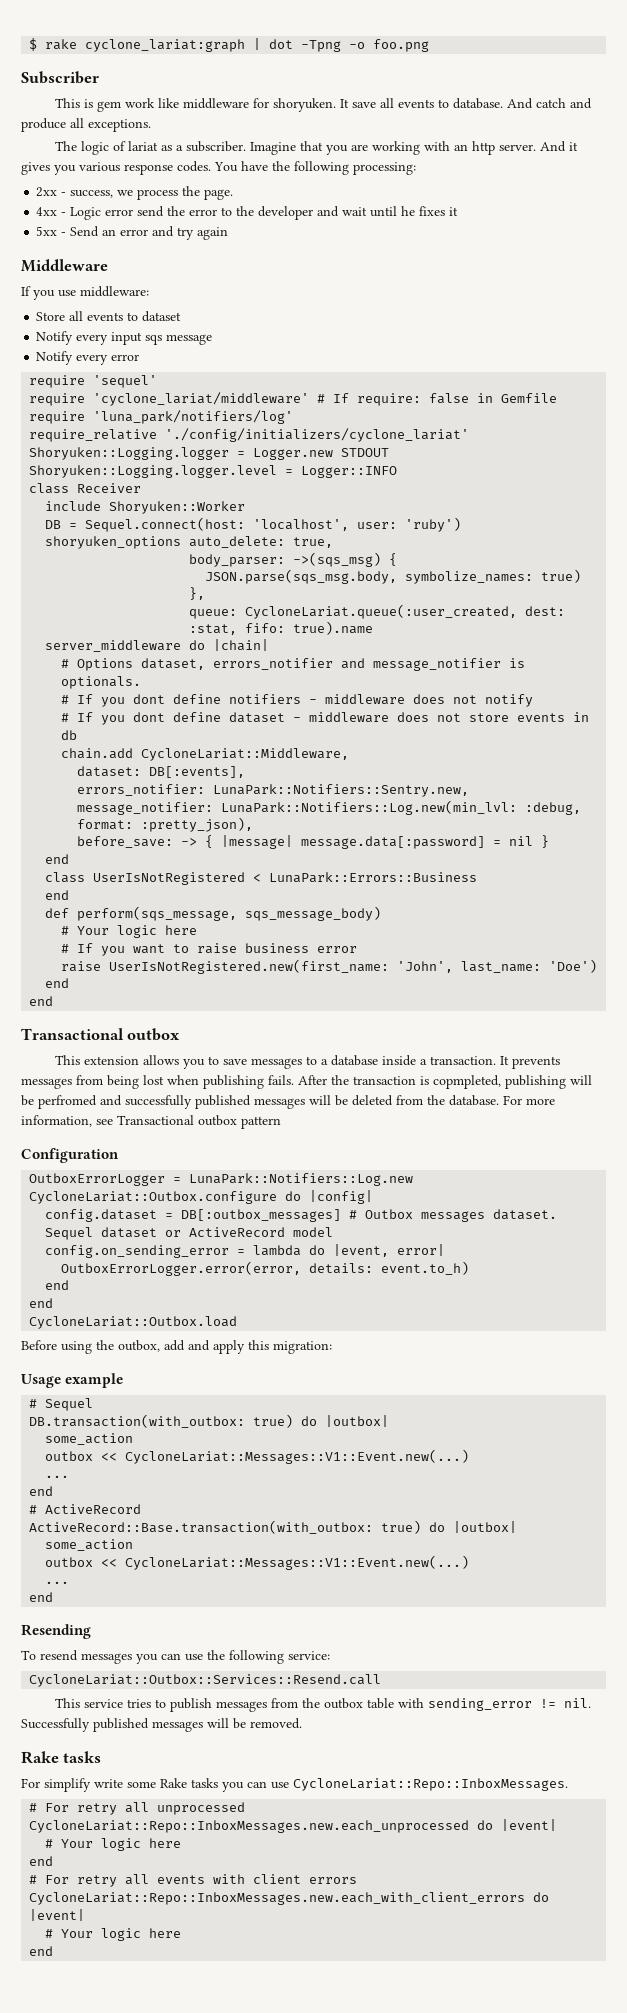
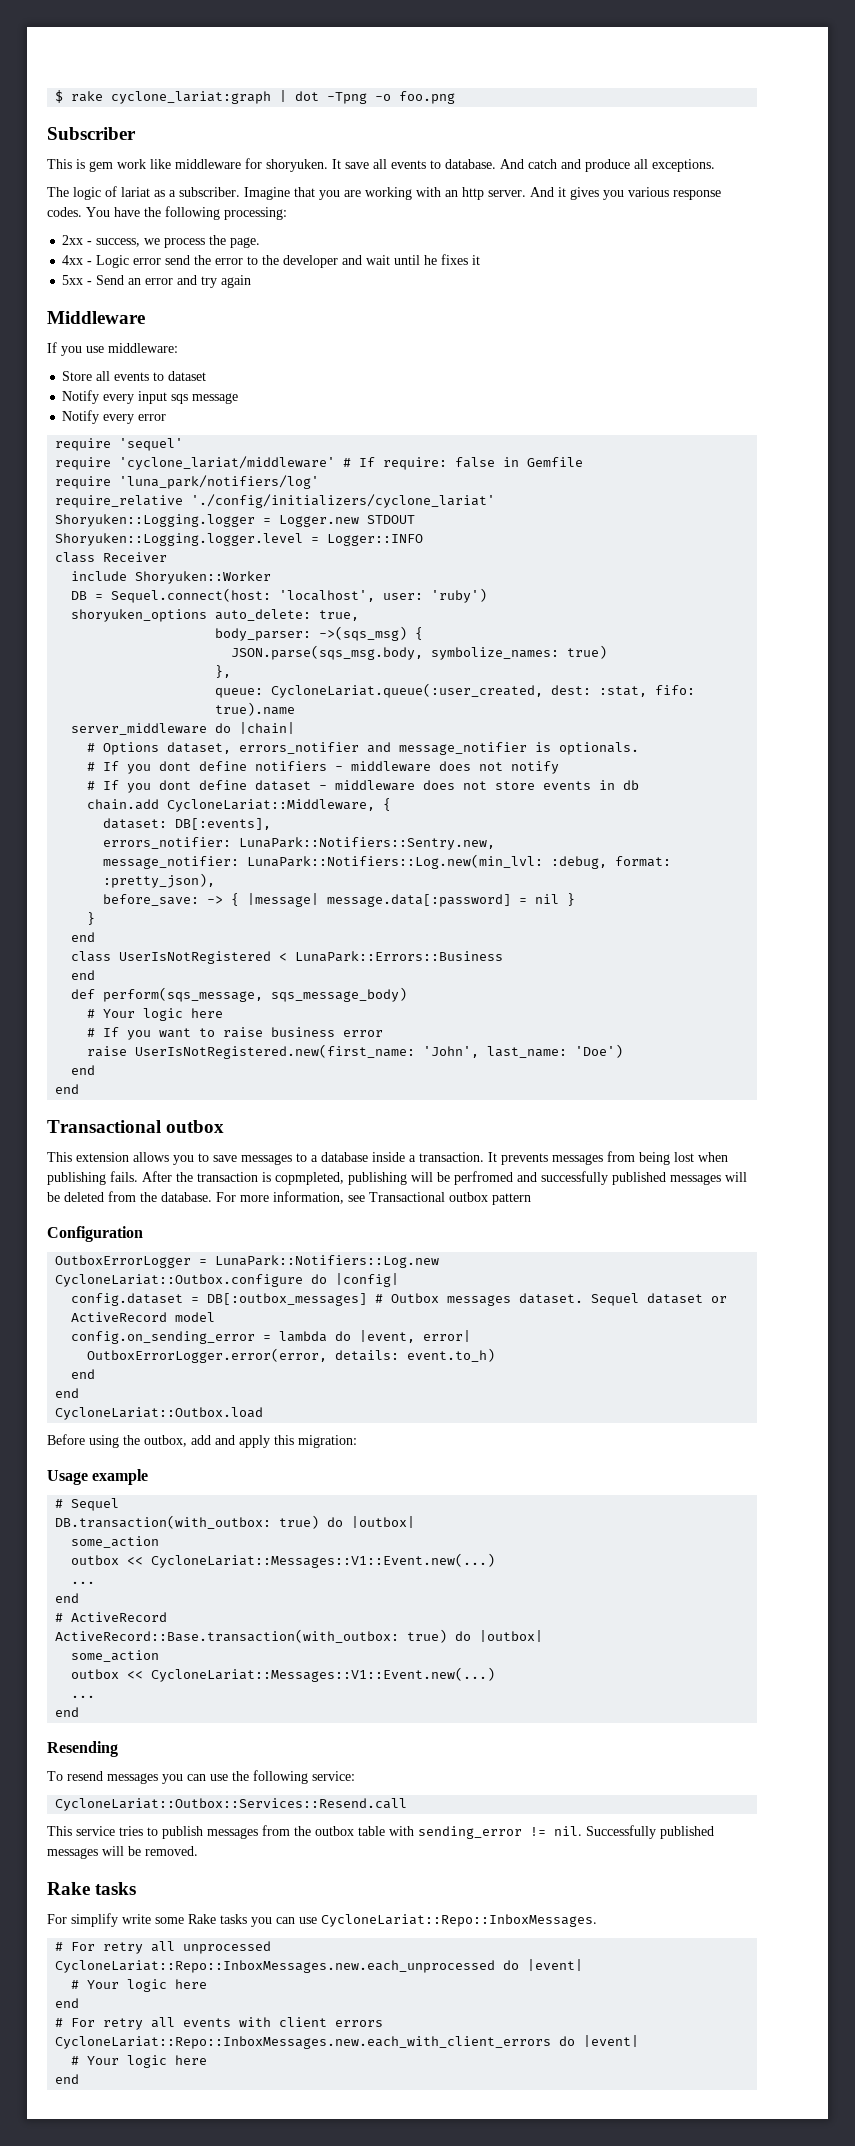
- chain.add CycloneLariat::Middleware,
+ chain.add CycloneLariat::Middleware, {
  before_save: -> { |message| message.data[:password] = nil }
+ }

